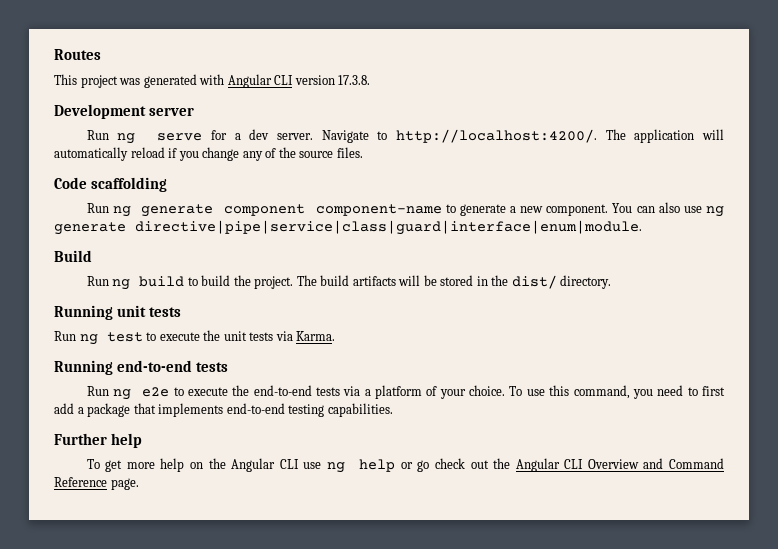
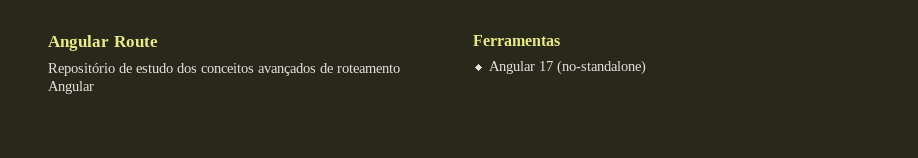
- Routes
- This project was generated with Angular CLI version 17.3.8.
- Development server
- Run ng serve for a dev server. Navigate to http://localhost:4200/. The application will automatically reload if you change any of the source files.
- Code scaffolding
- Run ng generate component component-name to generate a new component. You can also use ng generate directive|pipe|service|class|guard|interface|enum|module.
- Build
- Run ng build to build the project. The build artifacts will be stored in the dist/ directory.
- Running unit tests
- Run ng test to execute the unit tests via Karma.
- Running end-to-end tests
- Run ng e2e to execute the end-to-end tests via a platform of your choice. To use this command, you need to first add a package that implements end-to-end testing capabilities.
- Further help
- To get more help on the Angular CLI use ng help or go check out the Angular CLI Overview and Command Reference page.
+ Angular Route
+ Repositório de estudo dos conceitos avançados de roteamento Angular
+ Ferramentas
+ Angular 17 (no-standalone)

